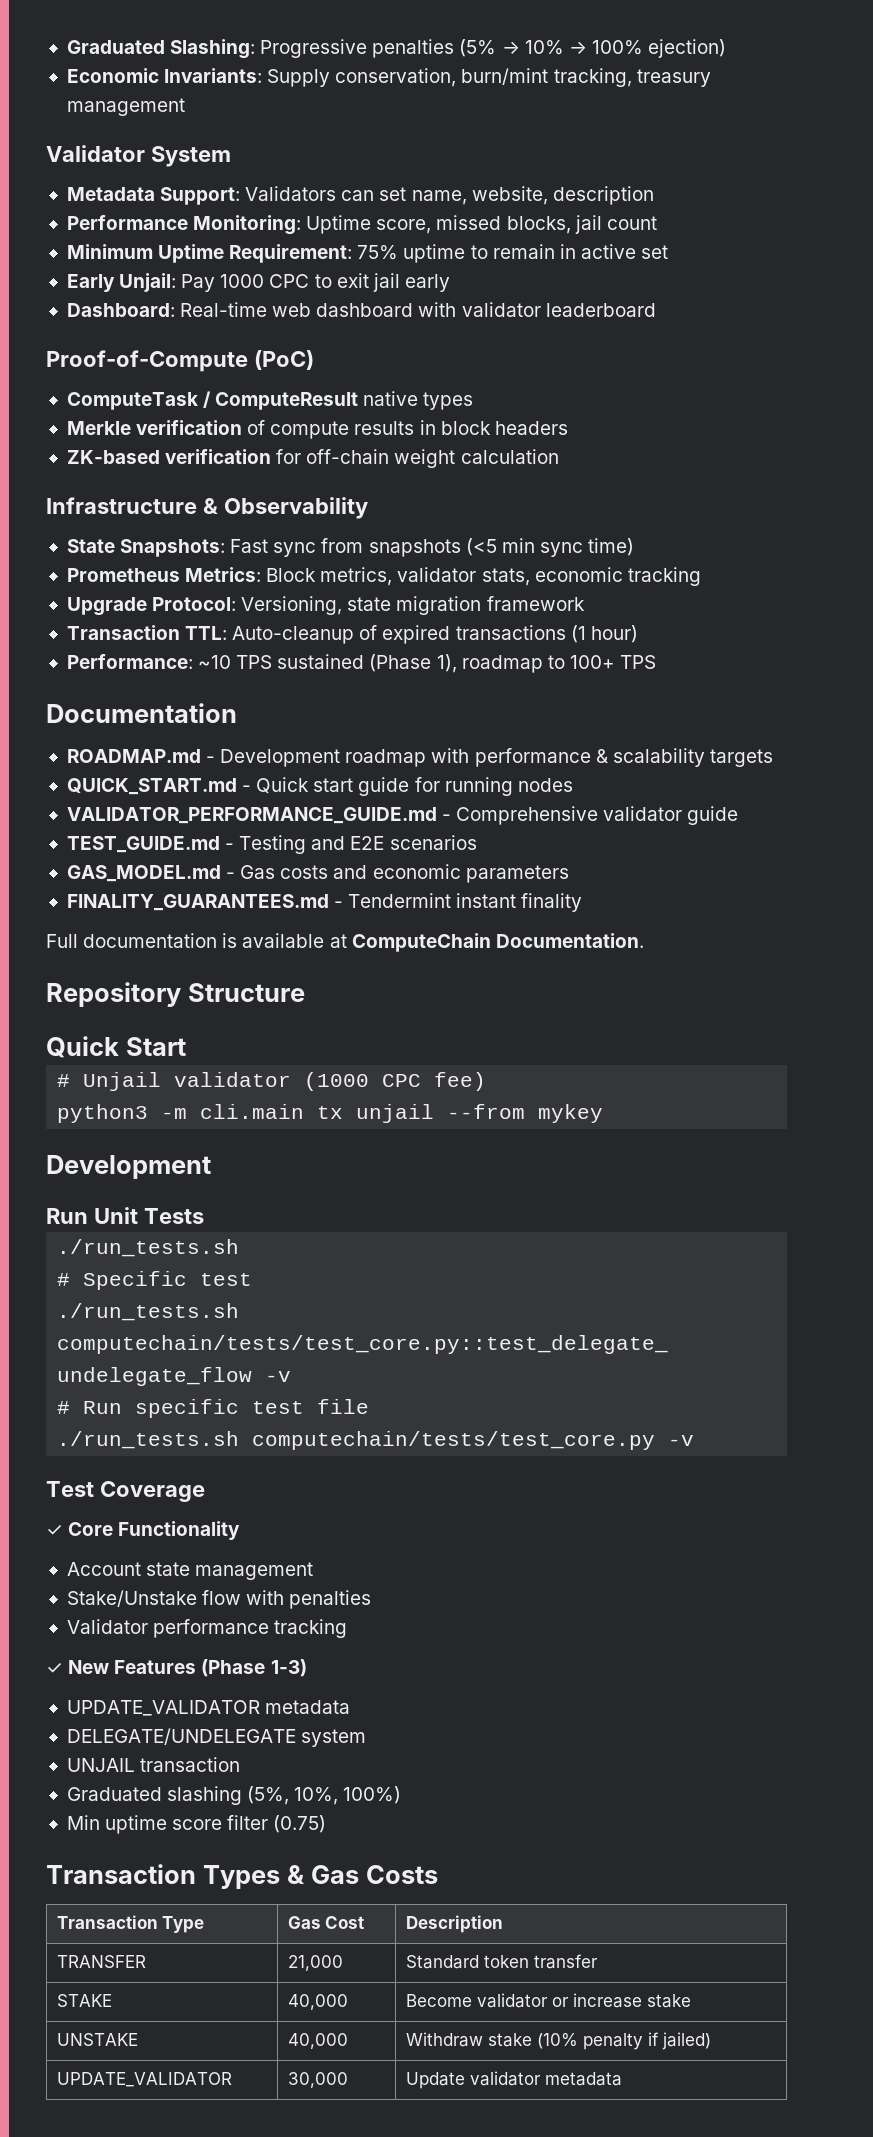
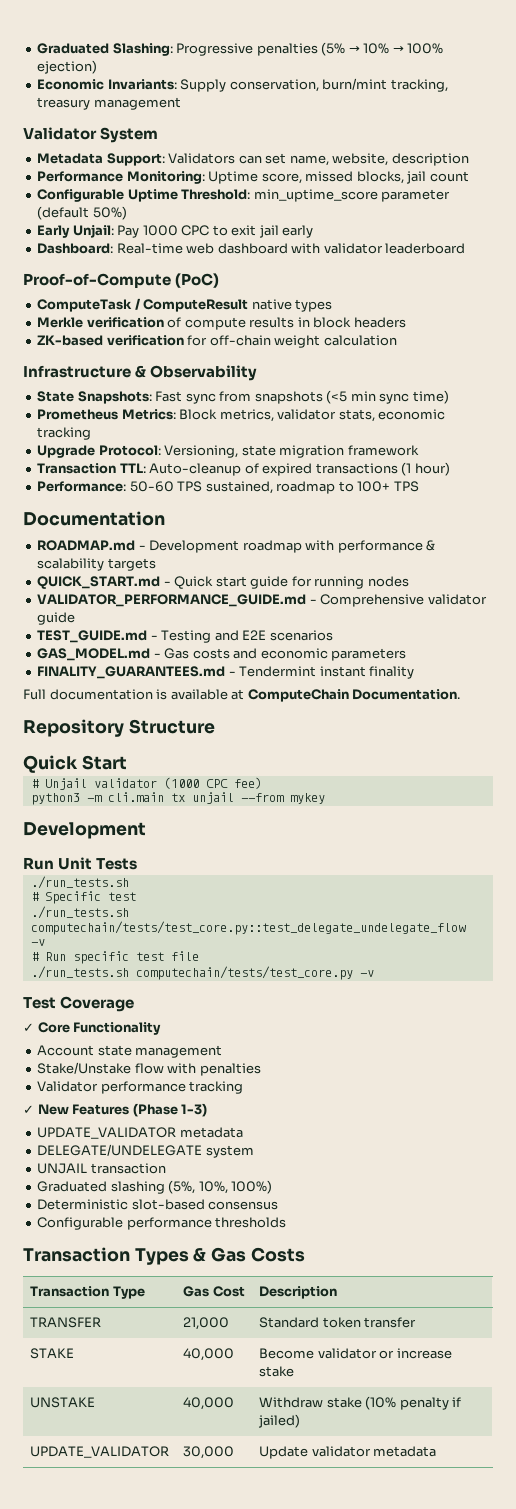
- Minimum Uptime Requirement: 75% uptime to remain in active set
+ Configurable Uptime Threshold: min_uptime_score parameter (default 50%)
- Performance: ~10 TPS sustained (Phase 1), roadmap to 100+ TPS
+ Performance: 50-60 TPS sustained, roadmap to 100+ TPS
- Min uptime score filter (0.75)
+ Deterministic slot-based consensus
+ Configurable performance thresholds

